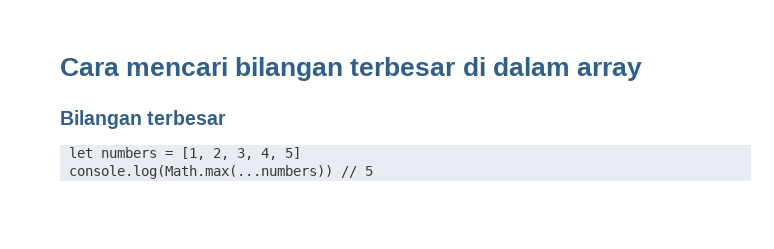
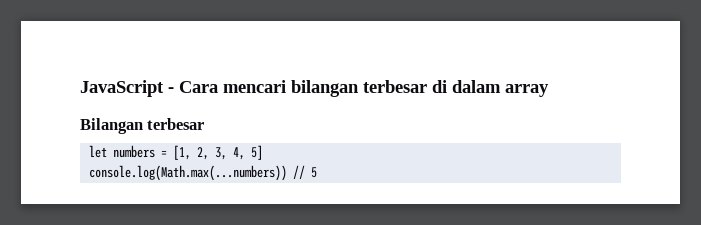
- Cara mencari bilangan terbesar di dalam array
+ JavaScript - Cara mencari bilangan terbesar di dalam array

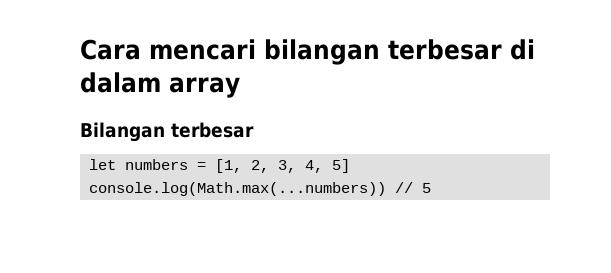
- JavaScript - Cara mencari bilangan terbesar di dalam array
+ Cara mencari bilangan terbesar di dalam array

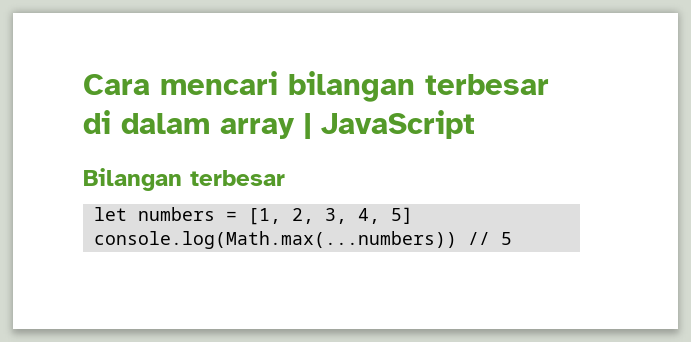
- Cara mencari bilangan terbesar di dalam array
+ Cara mencari bilangan terbesar di dalam array | JavaScript

